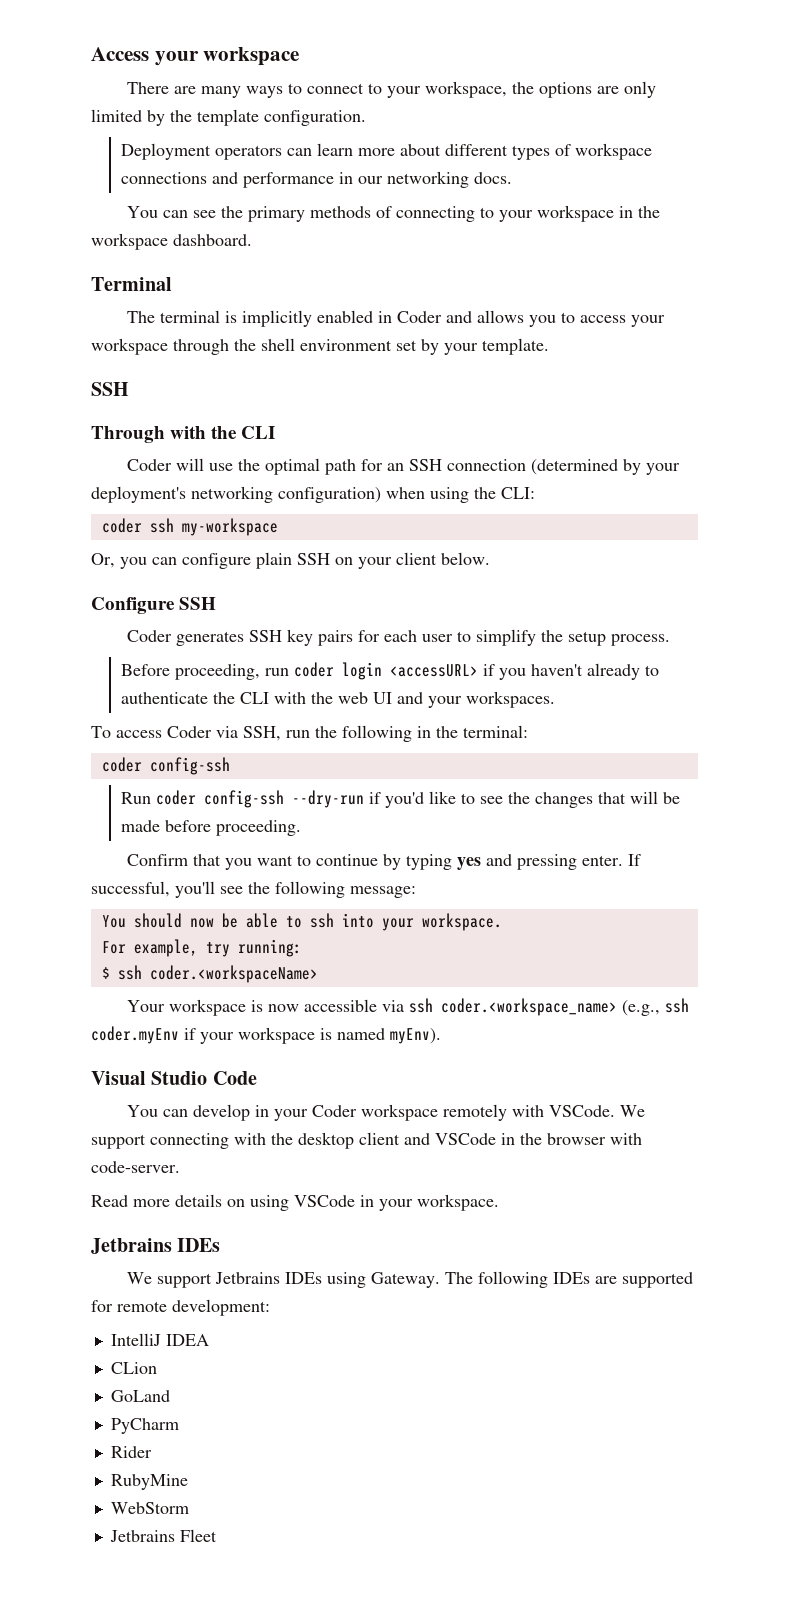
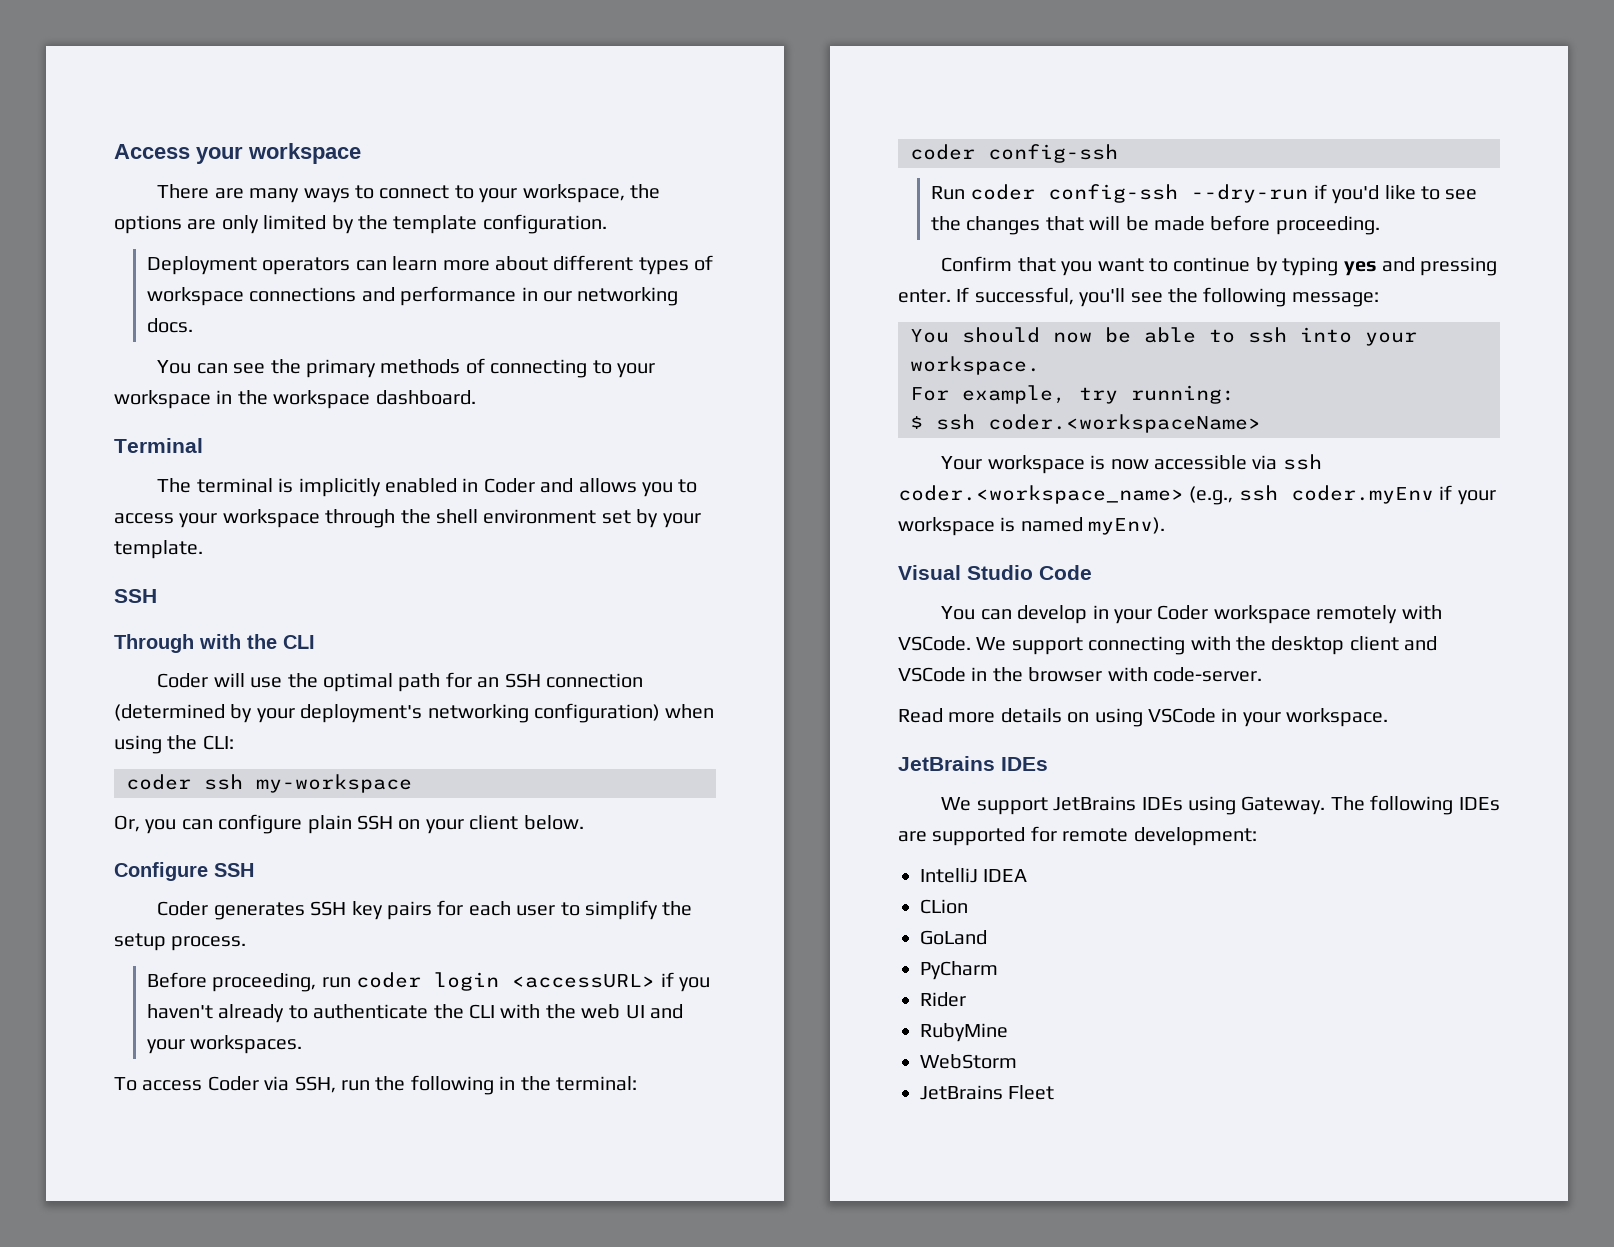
  Read more details on using VSCode in your workspace.
- Jetbrains IDEs
+ JetBrains IDEs
- We support Jetbrains IDEs using Gateway.
+ We support JetBrains IDEs using Gateway.
- Jetbrains Fleet
+ JetBrains Fleet

